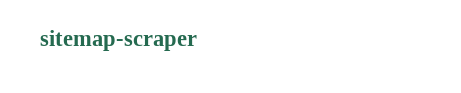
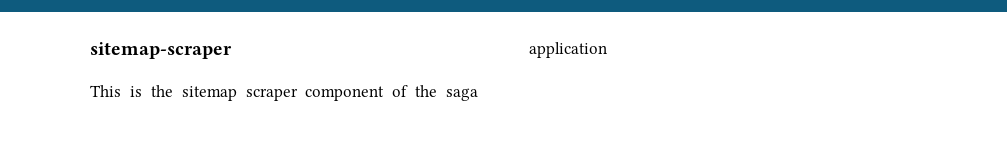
+ This is the sitemap scraper component of the saga application

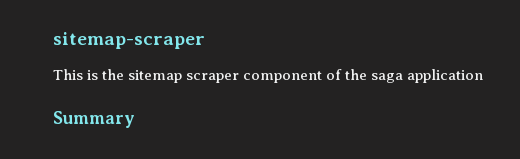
+ Summary

